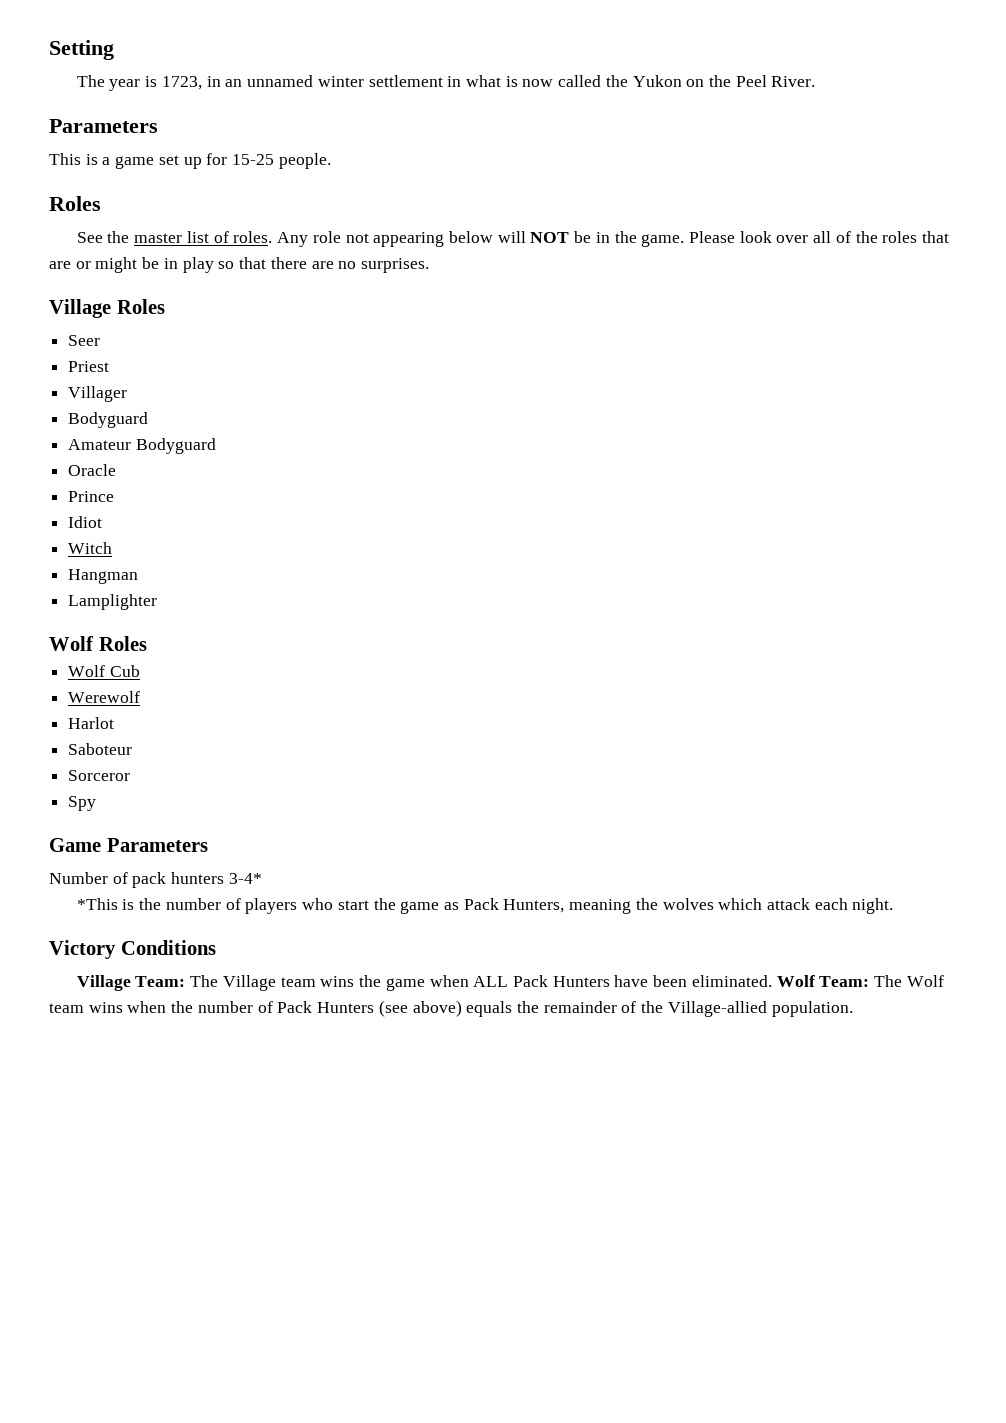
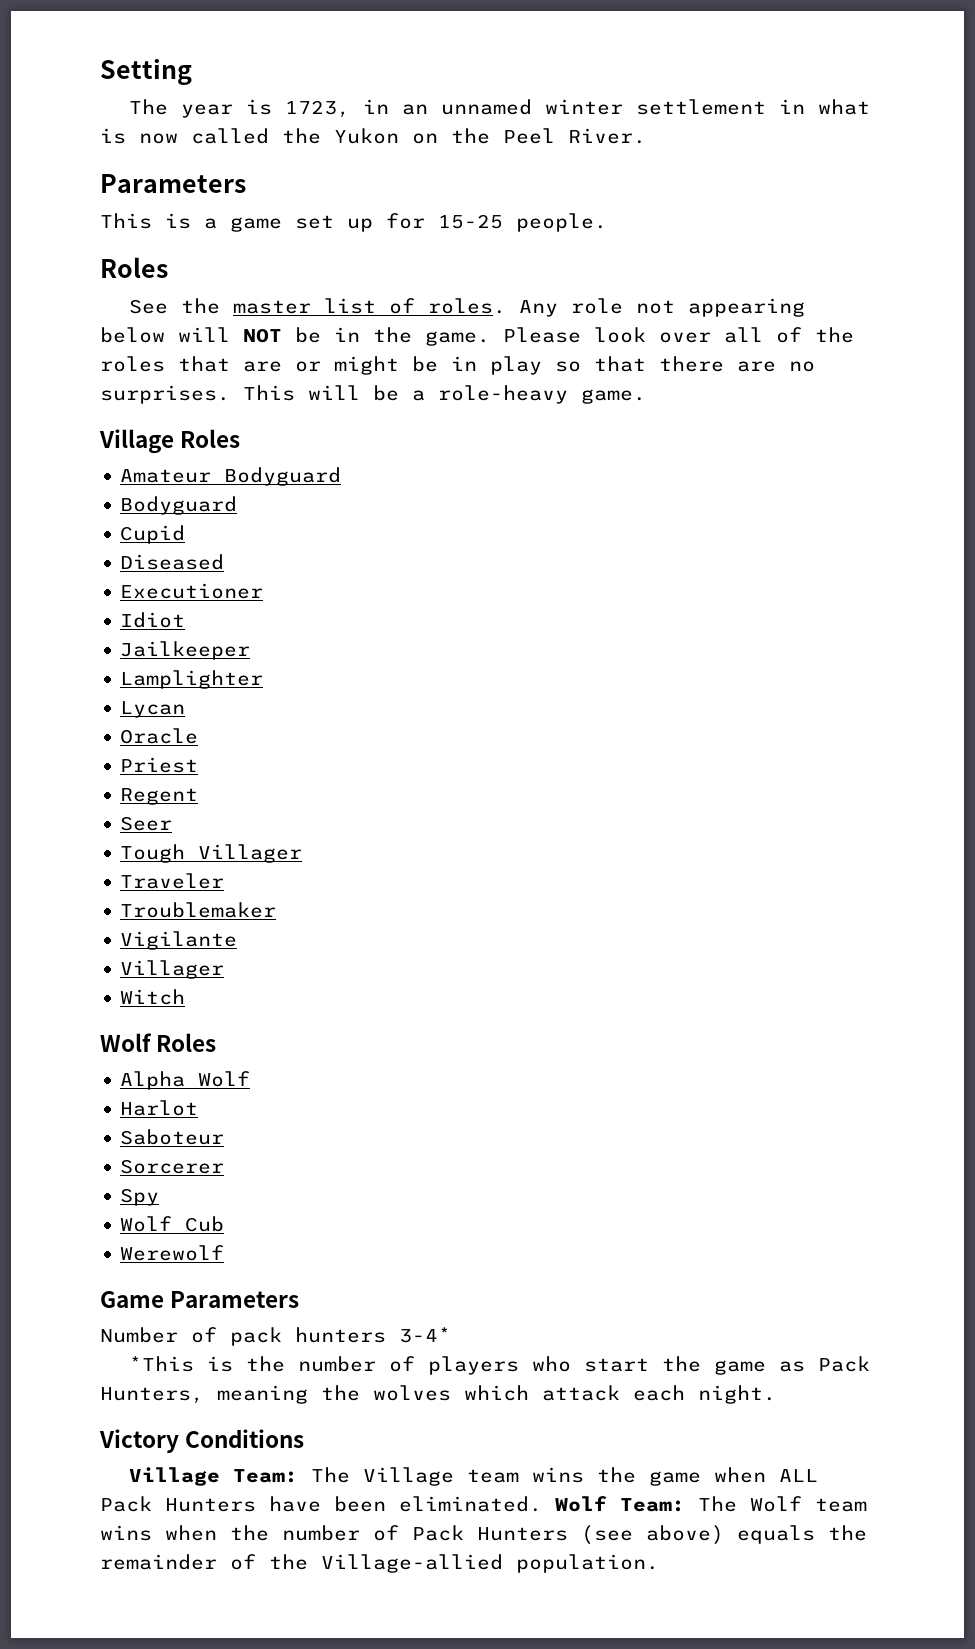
- Please look over all of the roles that are or might be in play so that there are no surprises.
+ Please look over all of the roles that are or might be in play so that there are no surprises. This will be a role-heavy game.
  Village Roles
+ Amateur Bodyguard
+ Bodyguard
+ Cupid
+ Diseased
+ Executioner
+ Idiot
+ Jailkeeper
+ Lamplighter
+ Lycan
+ Oracle
+ Priest
+ Regent
  Seer
- Priest
+ Tough Villager
+ Traveler
+ Troublemaker
+ Vigilante
  Villager
- Bodyguard
- Amateur Bodyguard
- Oracle
- Prince
- Idiot
- Hangman
- Lamplighter
+ Alpha Wolf
+ Harlot
+ Saboteur
+ Sorcerer
+ Spy
- Harlot
- Saboteur
- Sorceror
- Spy

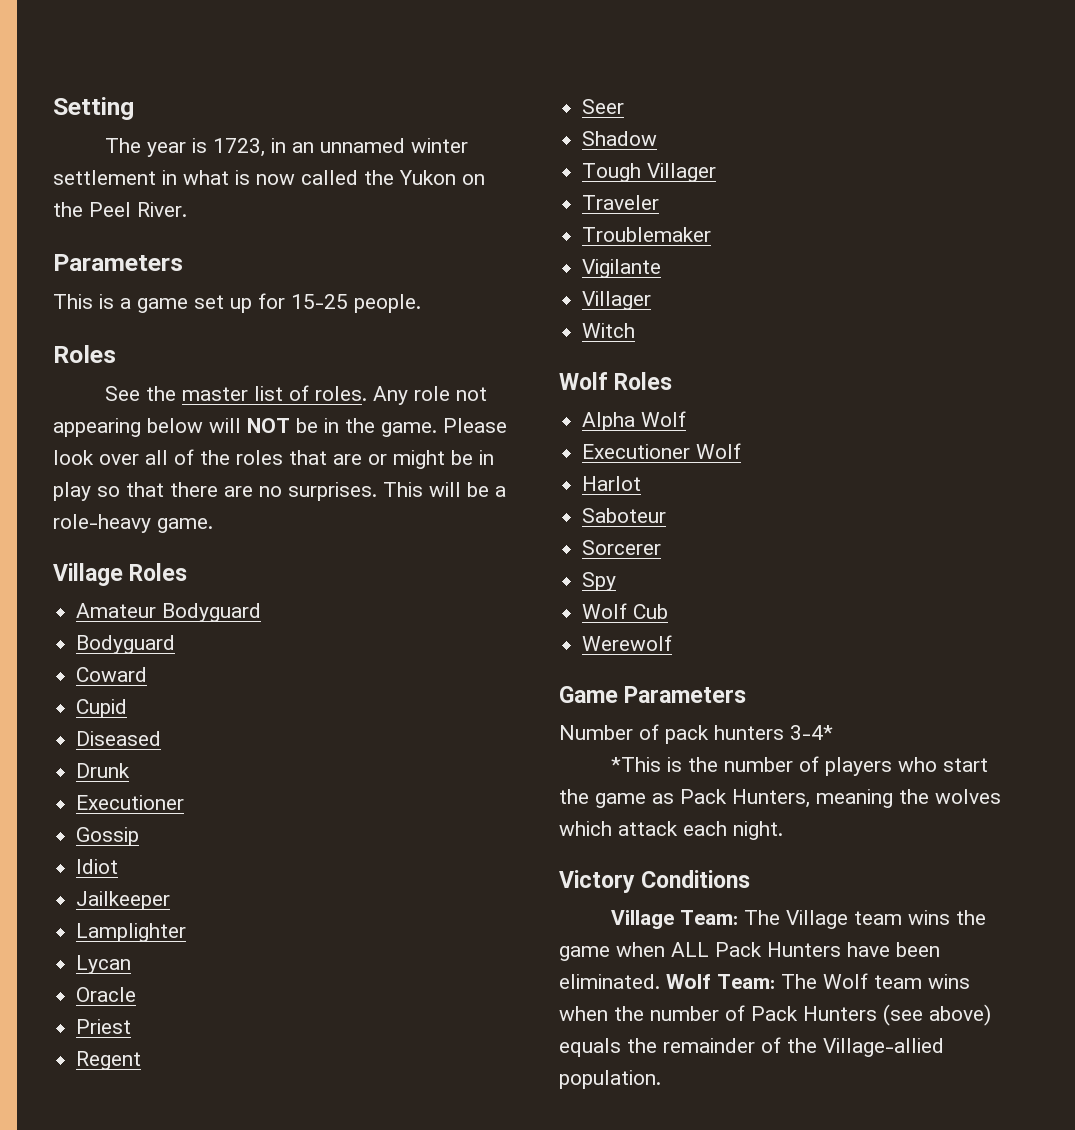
+ Coward
+ Drunk
  Executioner
+ Gossip
+ Shadow
+ Executioner Wolf

